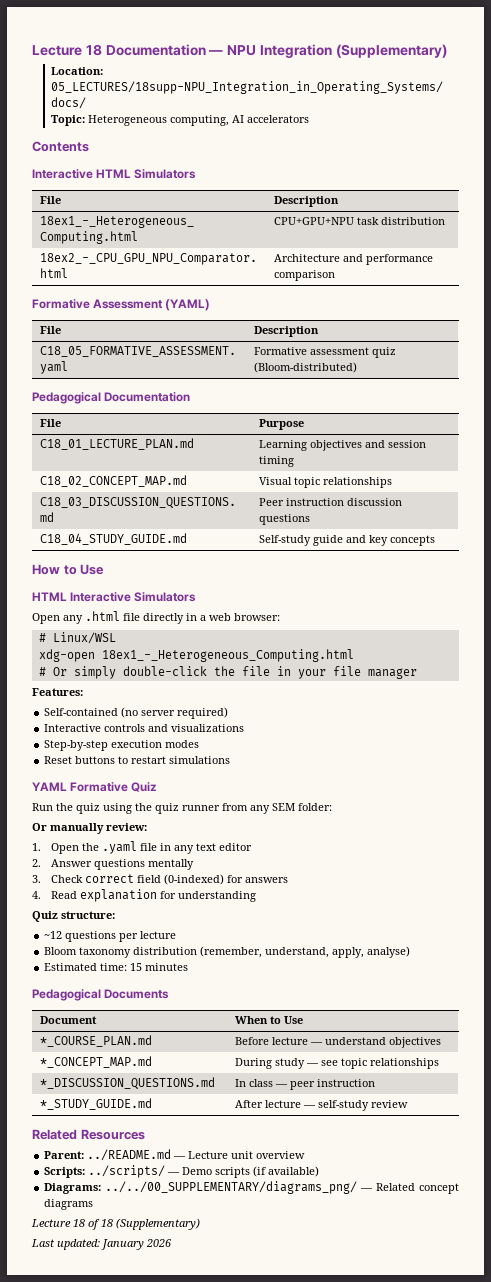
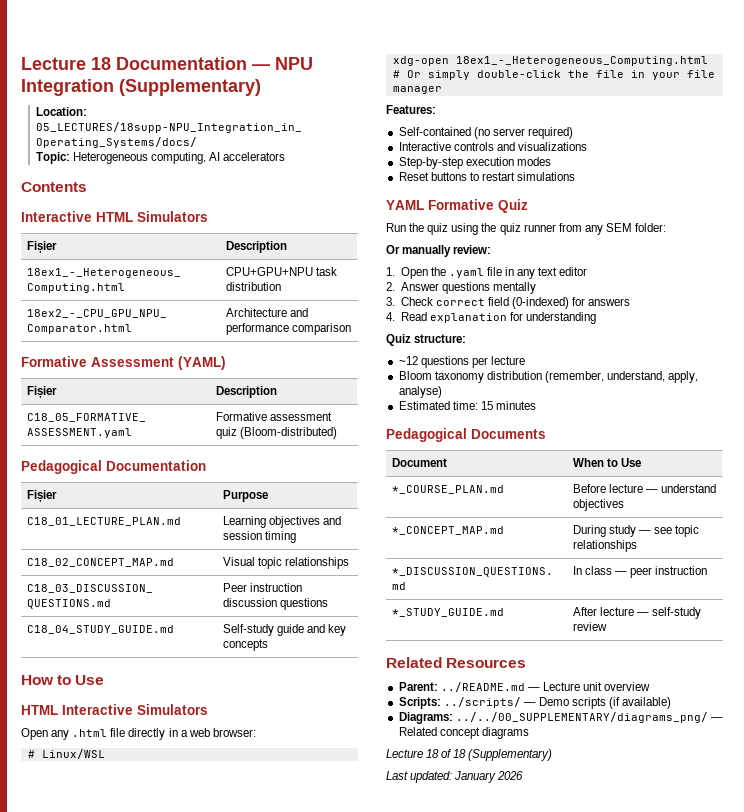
  Interactive HTML Simulators
- File | Description
+ Fișier | Description
  Formative Assessment (YAML)
- File | Description
+ Fișier | Description
- File | Purpose
+ Fișier | Purpose

